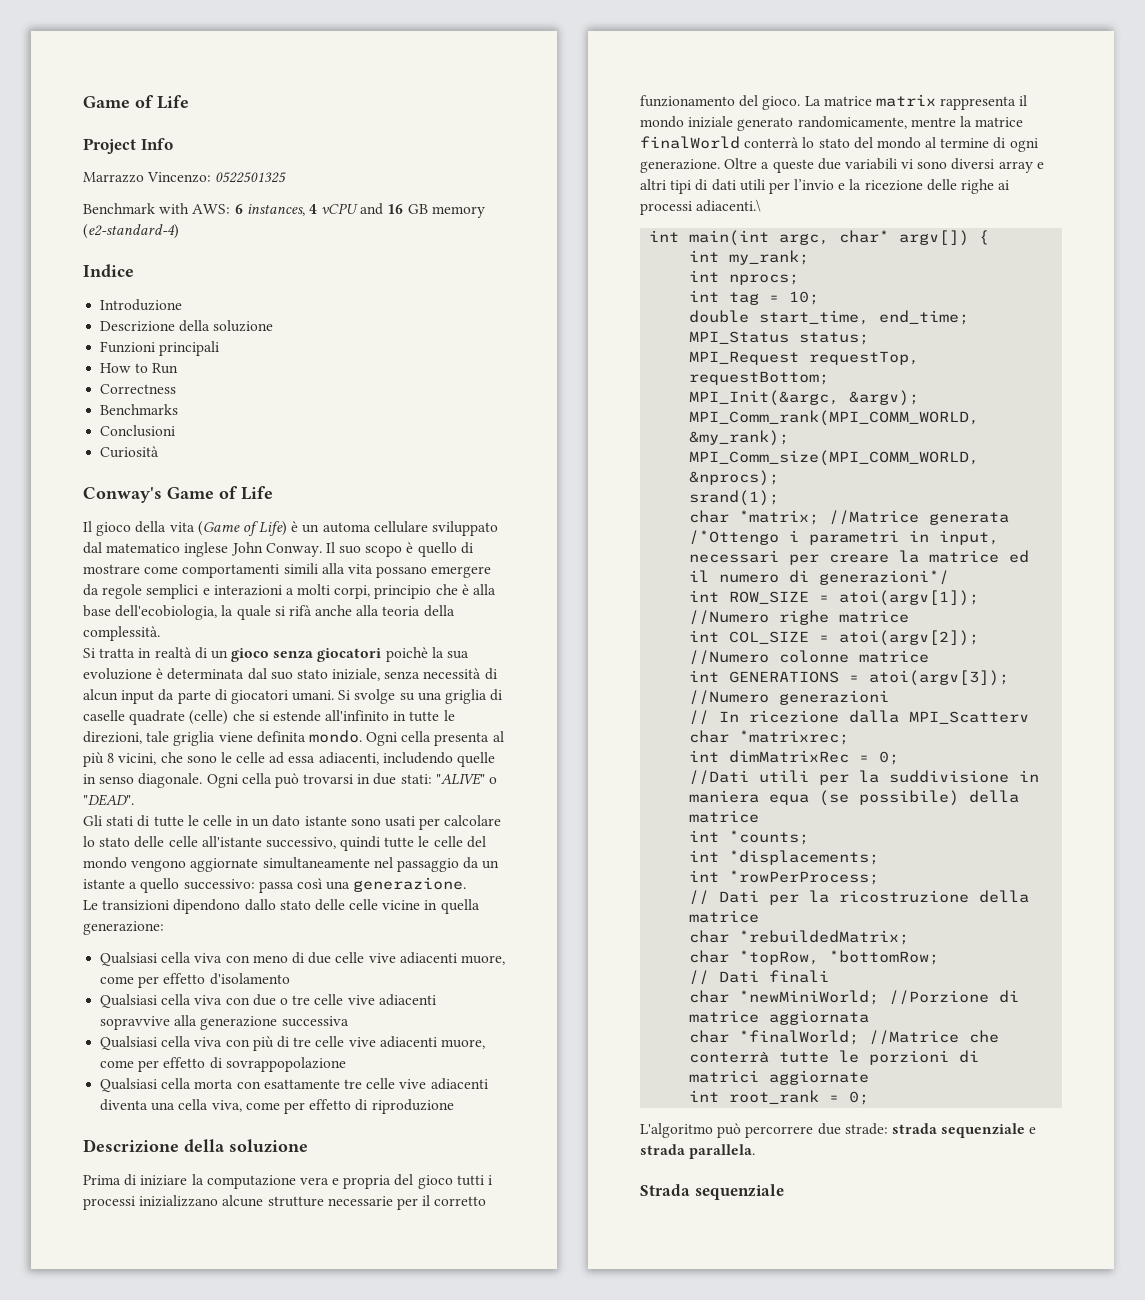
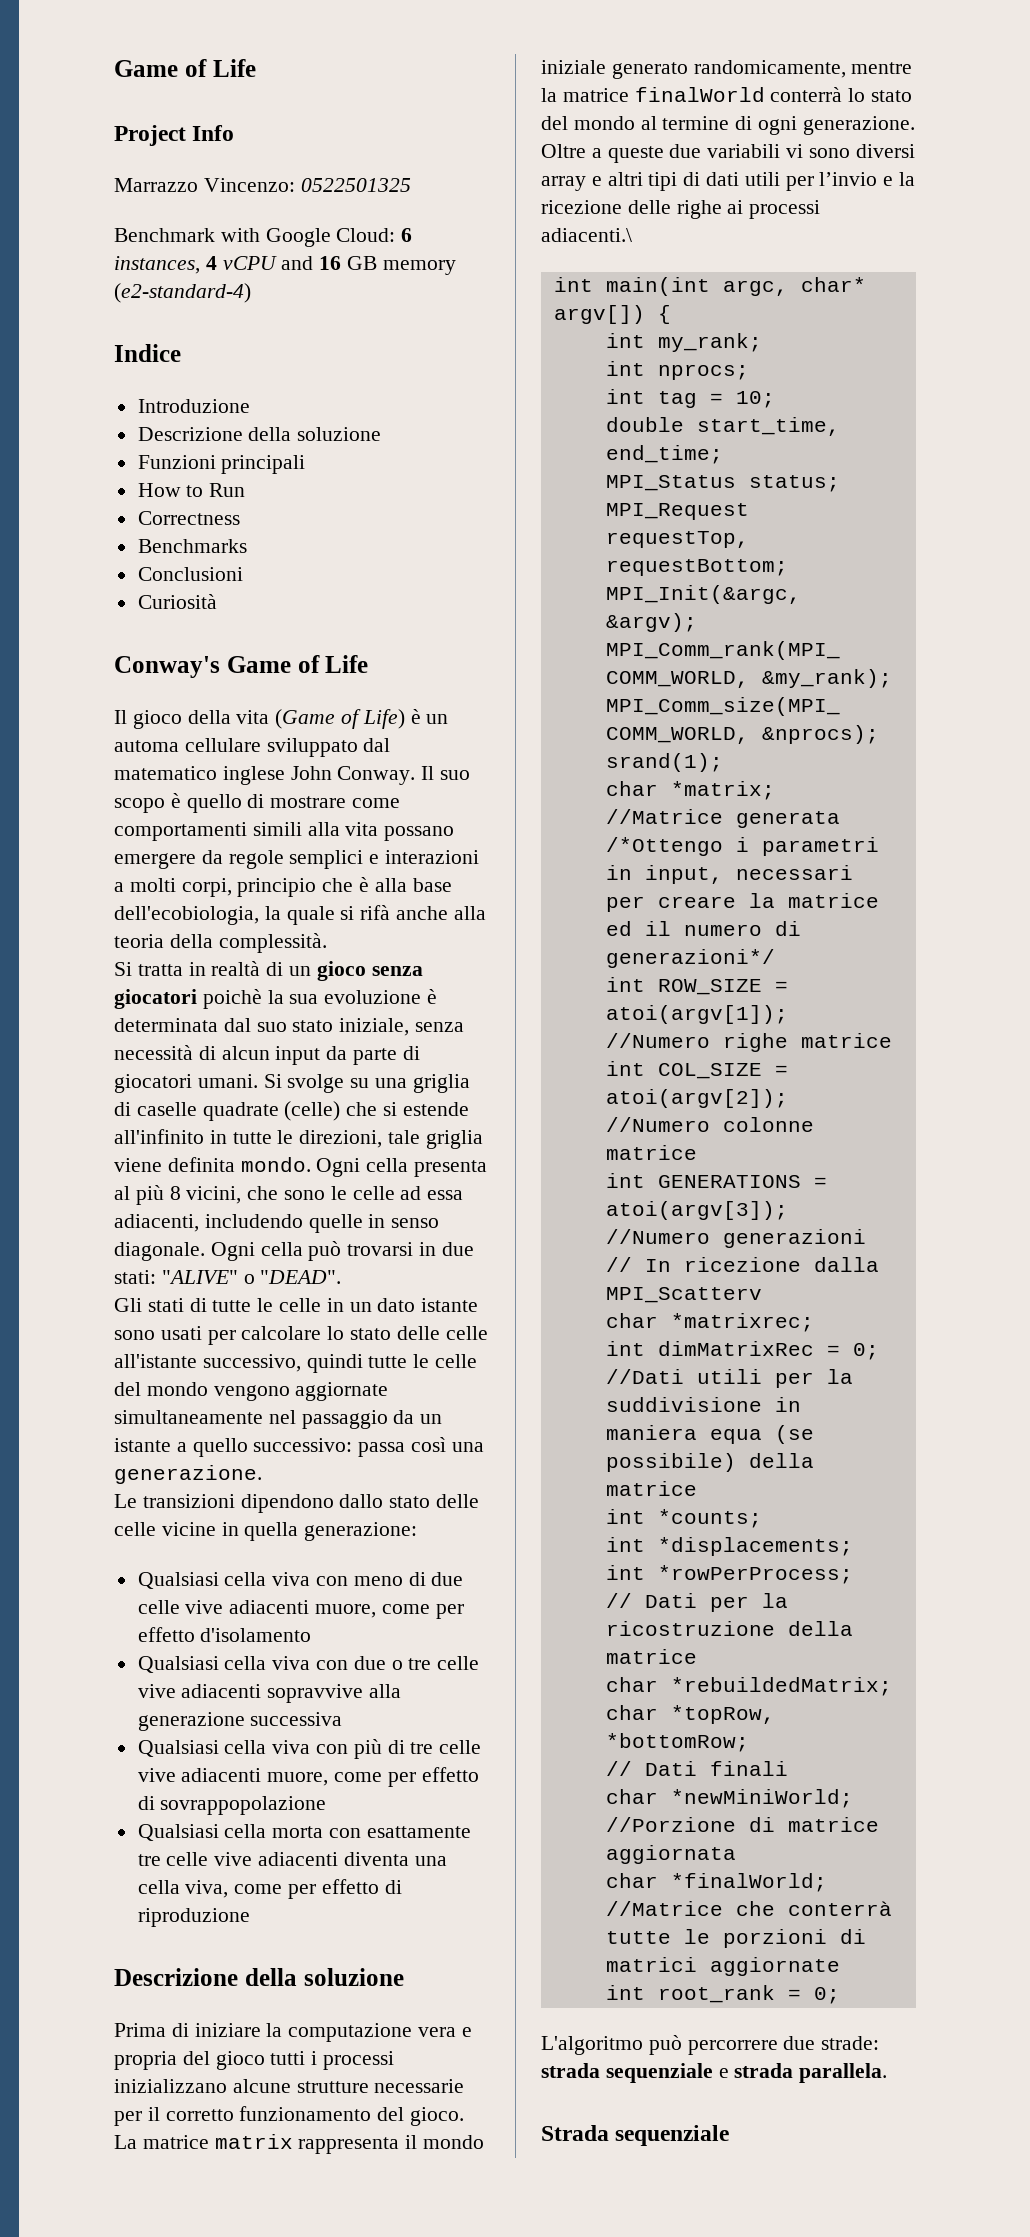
- Benchmark with AWS: 6 instances, 4 vCPU and 16 GB memory (e2-standard-4)
+ Benchmark with Google Cloud: 6 instances, 4 vCPU and 16 GB memory (e2-standard-4)

